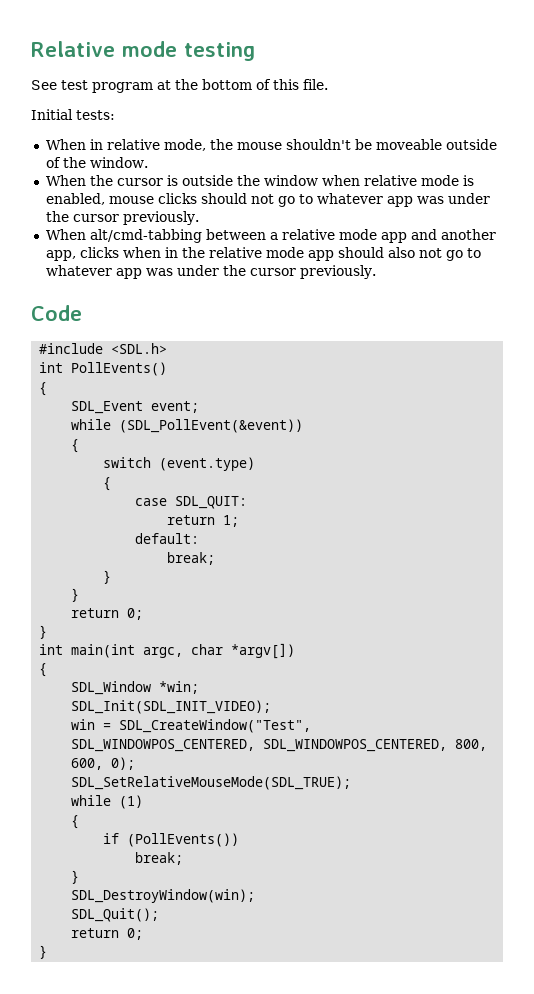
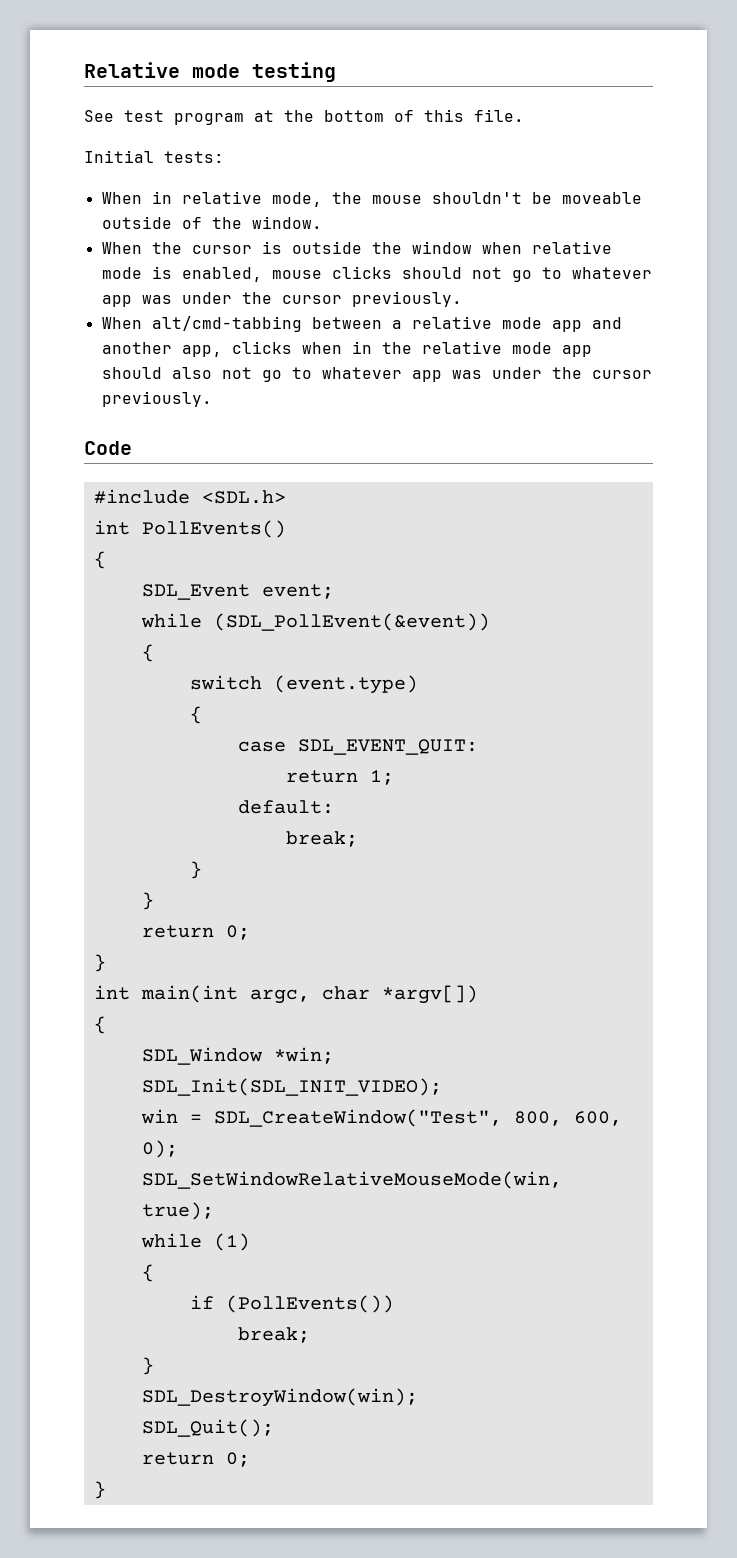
- case SDL_QUIT:
+ case SDL_EVENT_QUIT:
- win = SDL_CreateWindow("Test", SDL_WINDOWPOS_CENTERED, SDL_WINDOWPOS_CENTERED, 800, 600, 0);
+ win = SDL_CreateWindow("Test", 800, 600, 0);
- SDL_SetRelativeMouseMode(SDL_TRUE);
+ SDL_SetWindowRelativeMouseMode(win, true);

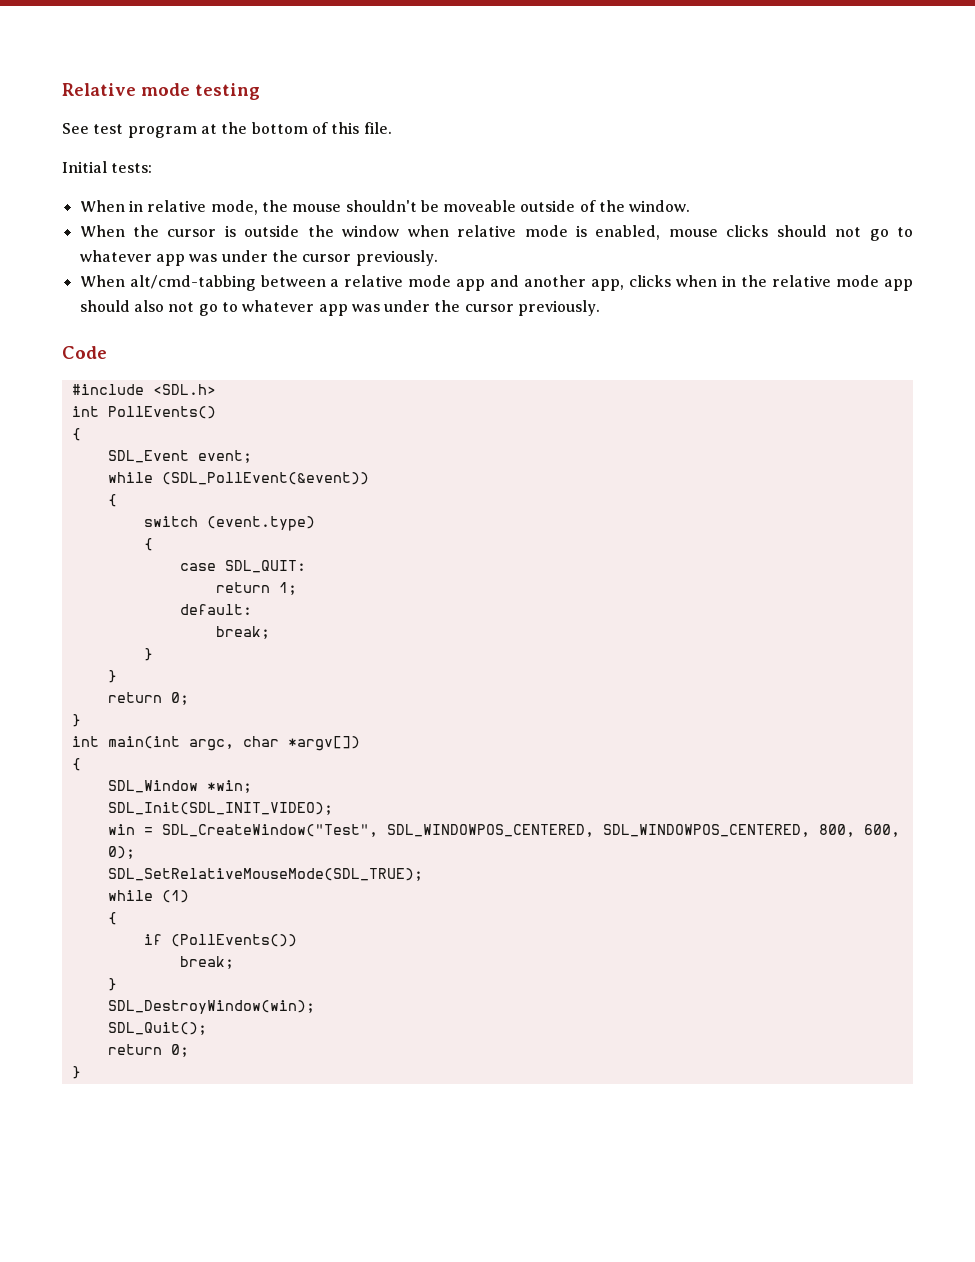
- case SDL_EVENT_QUIT:
+ case SDL_QUIT:
- win = SDL_CreateWindow("Test", 800, 600, 0);
+ win = SDL_CreateWindow("Test", SDL_WINDOWPOS_CENTERED, SDL_WINDOWPOS_CENTERED, 800, 600, 0);
- SDL_SetWindowRelativeMouseMode(win, true);
+ SDL_SetRelativeMouseMode(SDL_TRUE);

